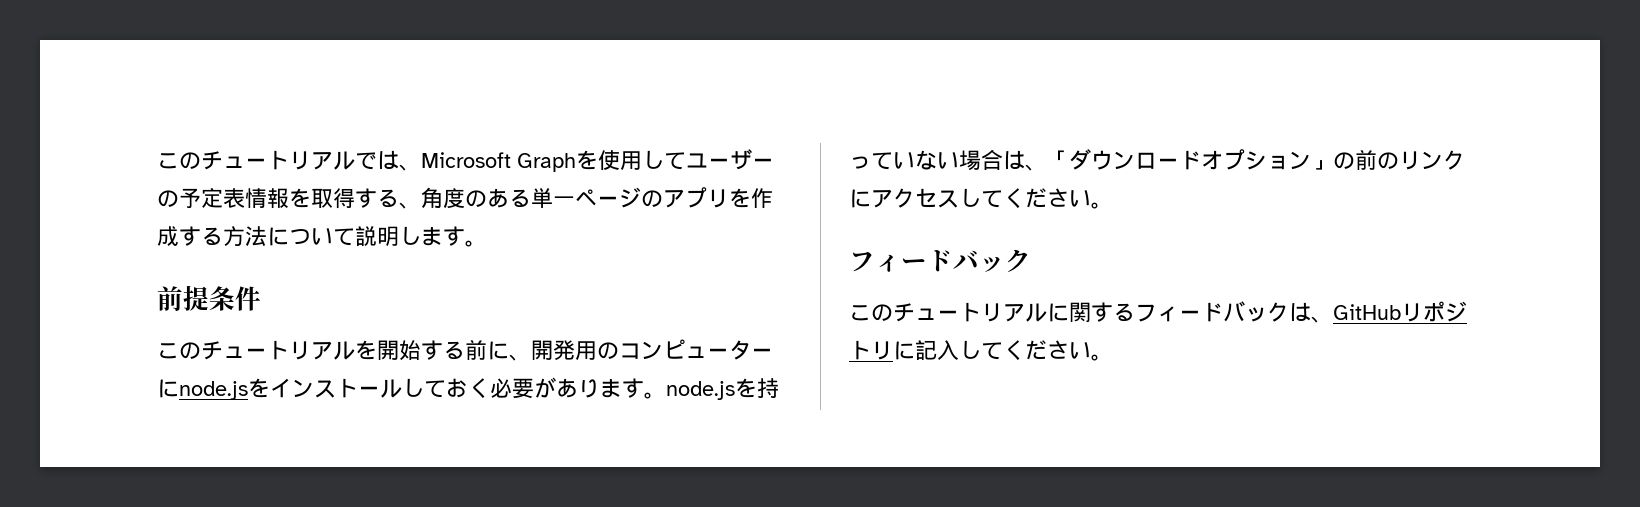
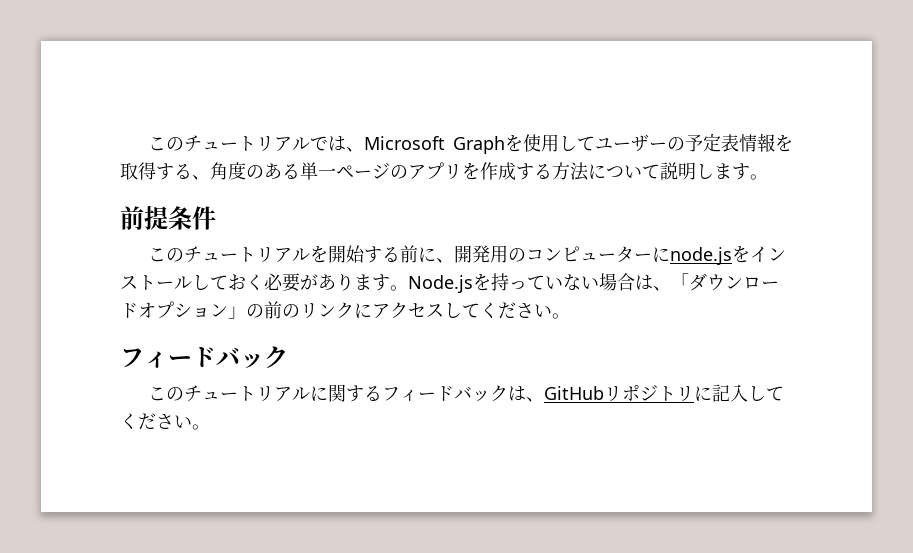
- このチュートリアルを開始する前に、開発用のコンピューターにnode.jsをインストールしておく必要があります。node.jsを持っていない場合は、「ダウンロードオプション」の前のリンクにアクセスしてください。
+ このチュートリアルを開始する前に、開発用のコンピューターにnode.jsをインストールしておく必要があります。Node.jsを持っていない場合は、「ダウンロードオプション」の前のリンクにアクセスしてください。

